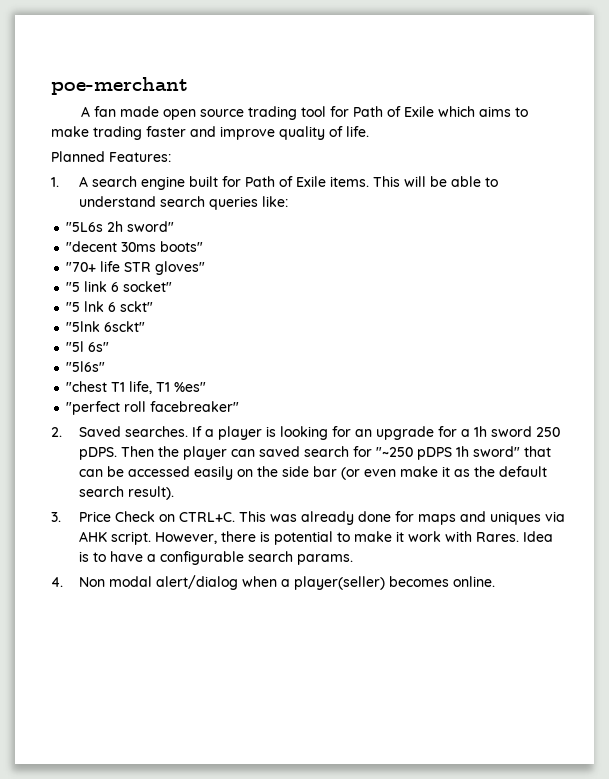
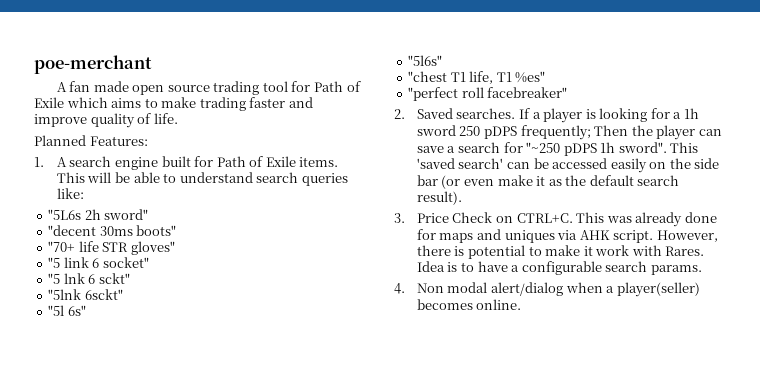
- If a player is looking for an upgrade for a 1h sword 250 pDPS. Then the player can saved search for "~250 pDPS 1h sword" that can be accessed easily on the side bar (or even make it as the default search result).
+ If a player is looking for a 1h sword 250 pDPS frequently; Then the player can save a search for "~250 pDPS 1h sword". This 'saved search' can be accessed easily on the side bar (or even make it as the default search result).

